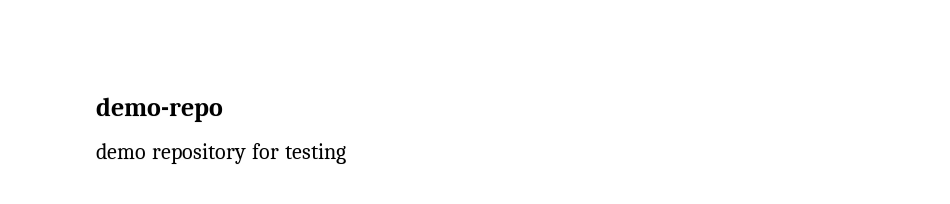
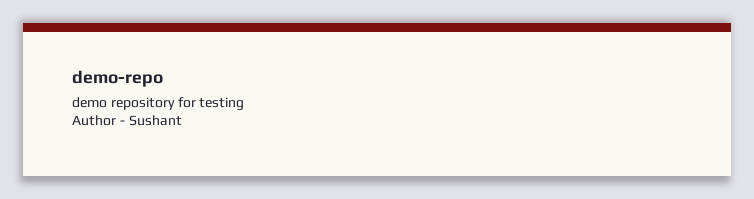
+ Author - Sushant

